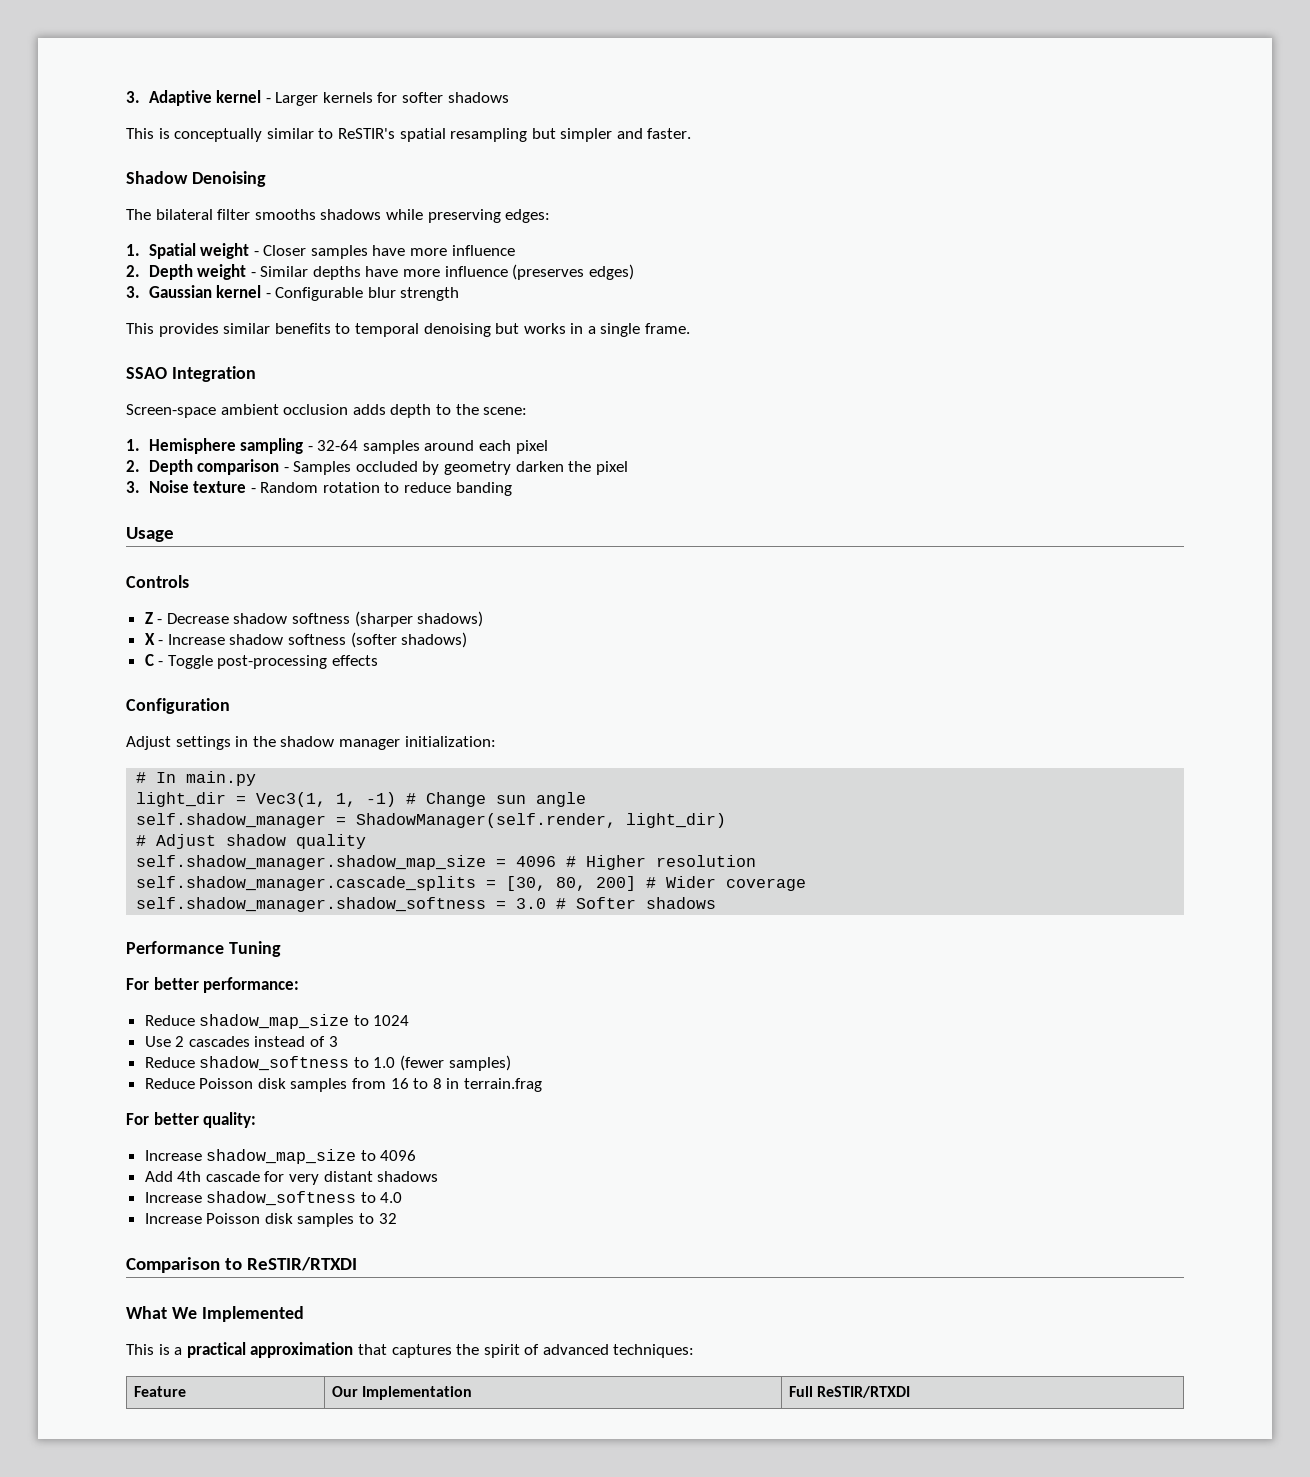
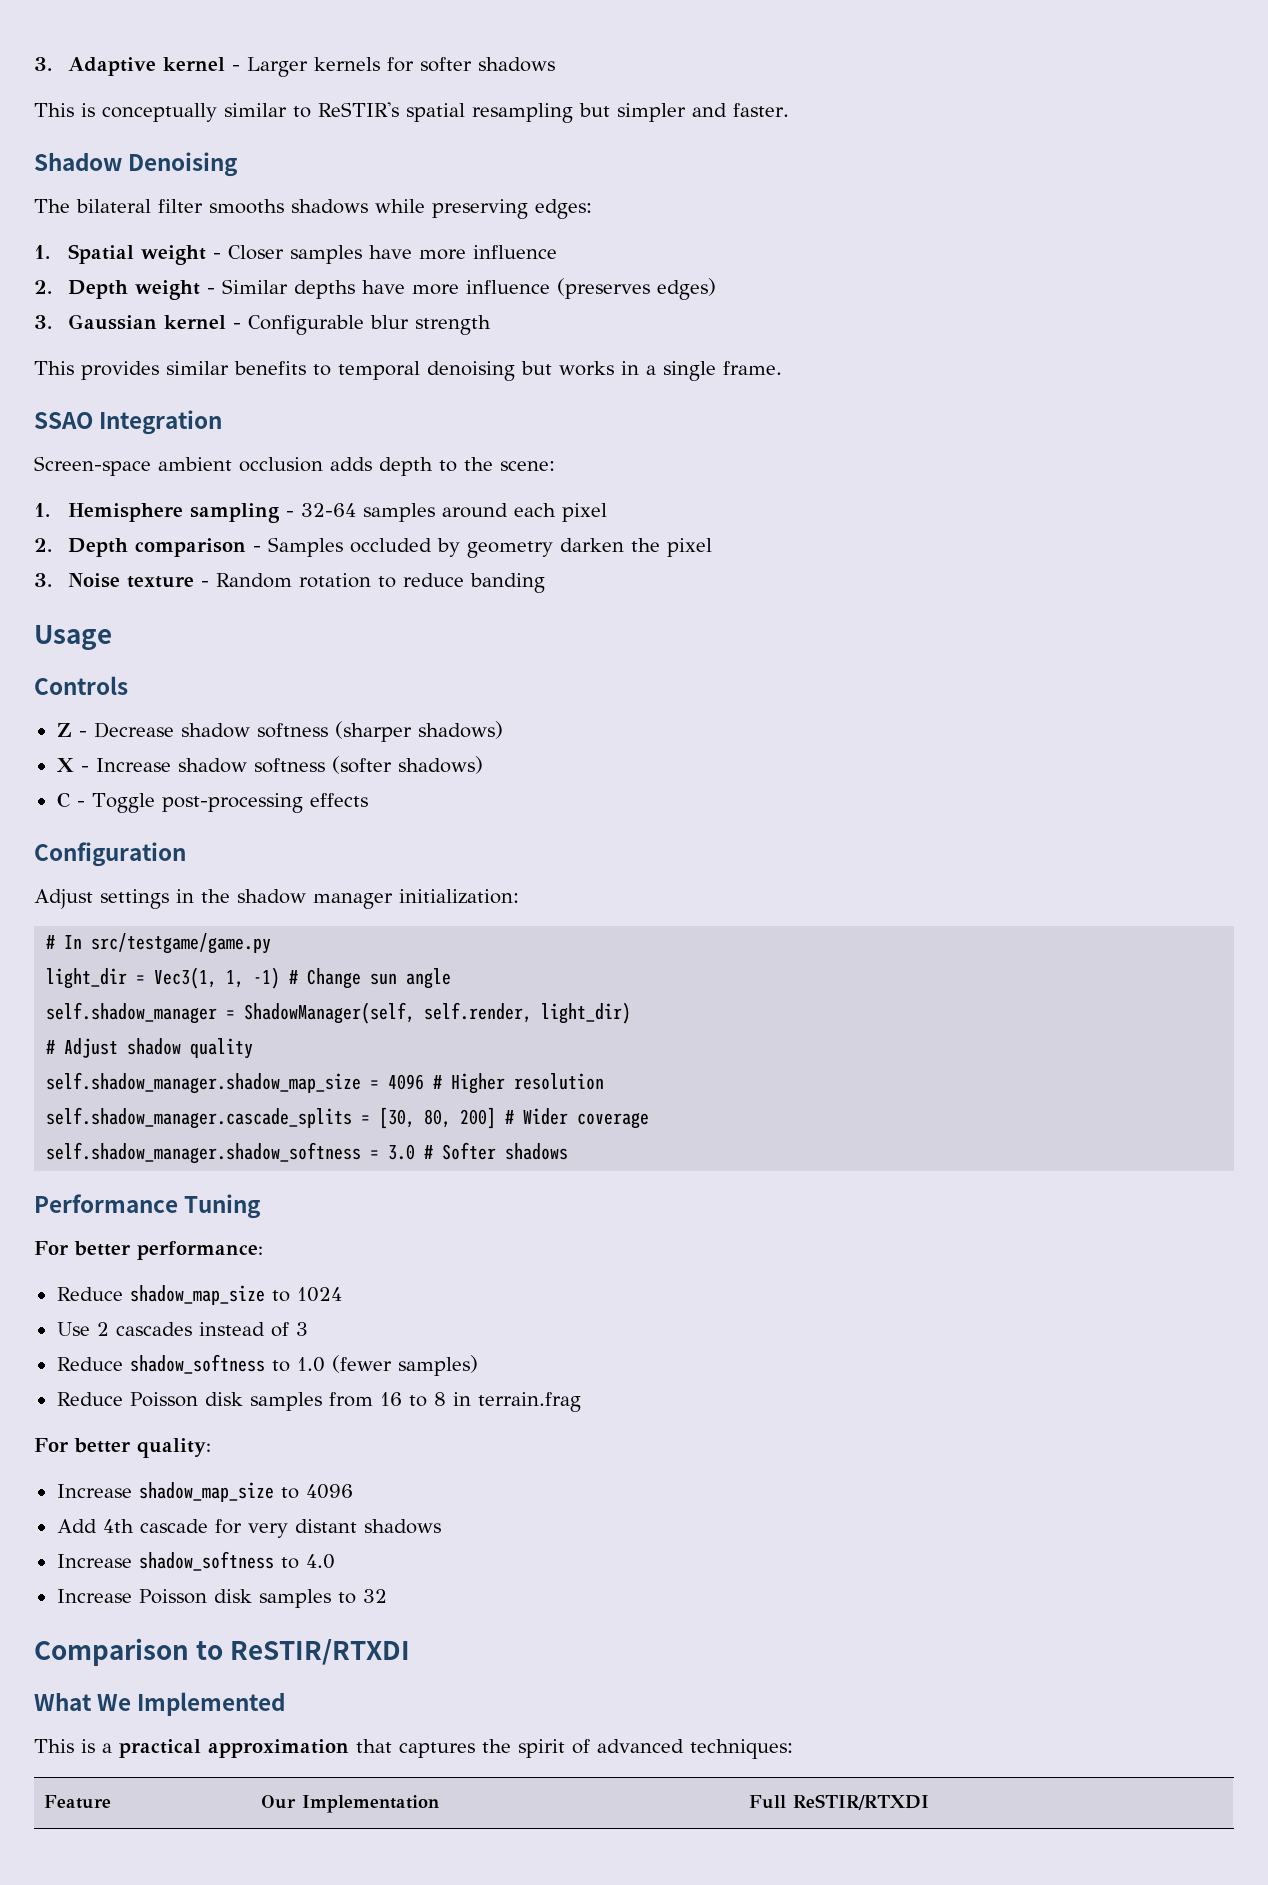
- # In main.py
+ # In src/testgame/game.py
- self.shadow_manager = ShadowManager(self.render, light_dir)
+ self.shadow_manager = ShadowManager(self, self.render, light_dir)

